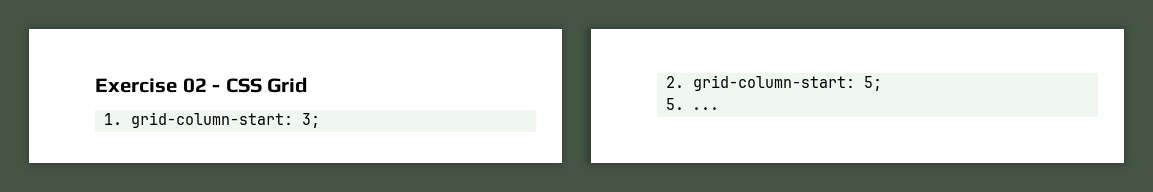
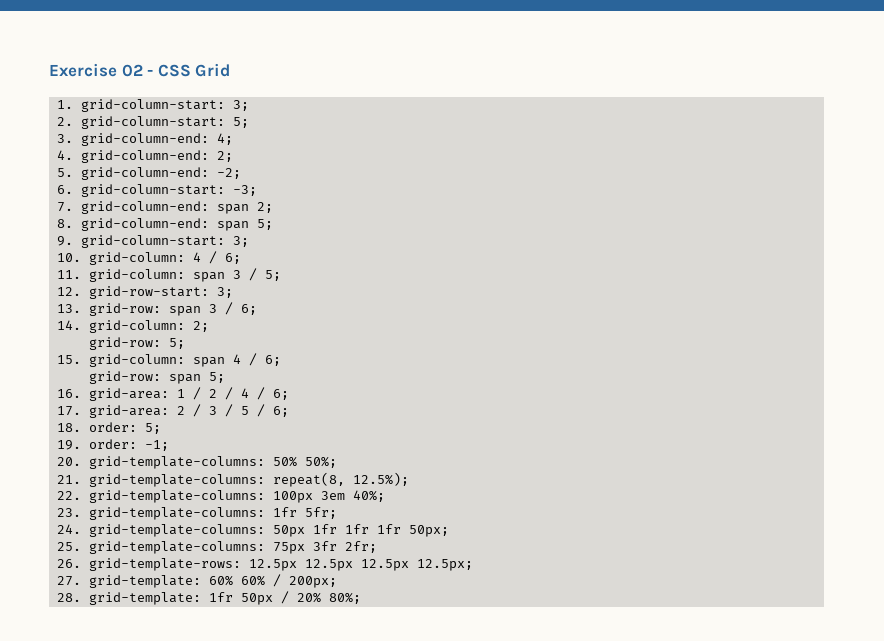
- 5. ...
+ 3. grid-column-end: 4;
+ 4. grid-column-end: 2;
+ 5. grid-column-end: -2;
+ 6. grid-column-start: -3;
+ 7. grid-column-end: span 2;
+ 8. grid-column-end: span 5;
+ 9. grid-column-start: 3;
+ 10. grid-column: 4 / 6;
+ 11. grid-column: span 3 / 5;
+ 12. grid-row-start: 3;
+ 13. grid-row: span 3 / 6;
+ 14. grid-column: 2;
+ grid-row: 5;
+ 15. grid-column: span 4 / 6;
+ grid-row: span 5;
+ 16. grid-area: 1 / 2 / 4 / 6;
+ 17. grid-area: 2 / 3 / 5 / 6;
+ 18. order: 5;
+ 19. order: -1;
+ 20. grid-template-columns: 50% 50%;
+ 21. grid-template-columns: repeat(8, 12.5%);
+ 22. grid-template-columns: 100px 3em 40%;
+ 23. grid-template-columns: 1fr 5fr;
+ 24. grid-template-columns: 50px 1fr 1fr 1fr 50px;
+ 25. grid-template-columns: 75px 3fr 2fr;
+ 26. grid-template-rows: 12.5px 12.5px 12.5px 12.5px;
+ 27. grid-template: 60% 60% / 200px;
+ 28. grid-template: 1fr 50px / 20% 80%;

